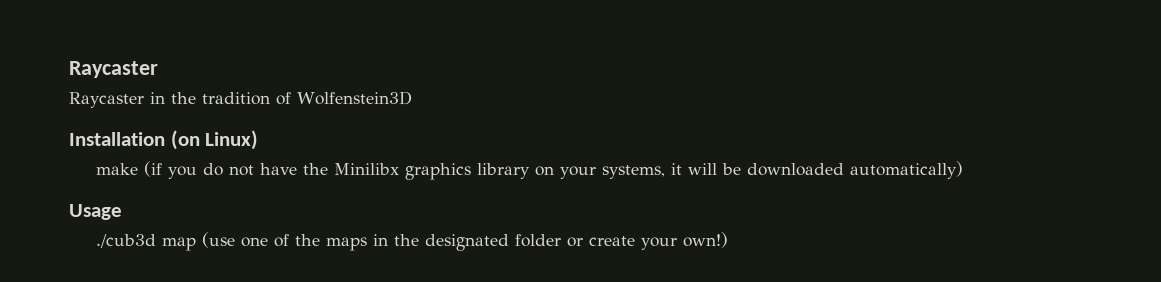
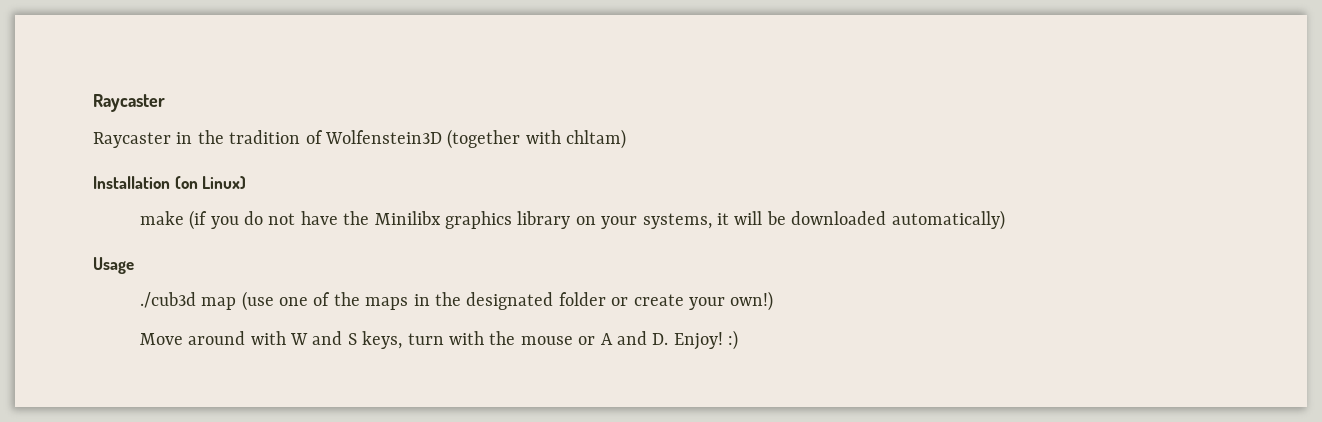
- Raycaster in the tradition of Wolfenstein3D
+ Raycaster in the tradition of Wolfenstein3D (together with chltam)
+ Move around with W and S keys, turn with the mouse or A and D. Enjoy! :)

